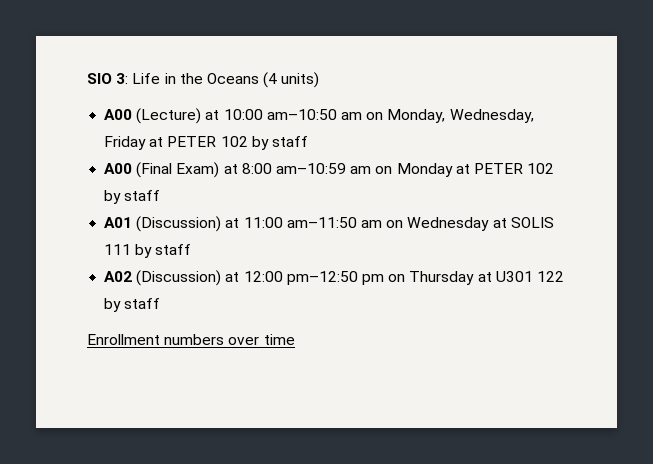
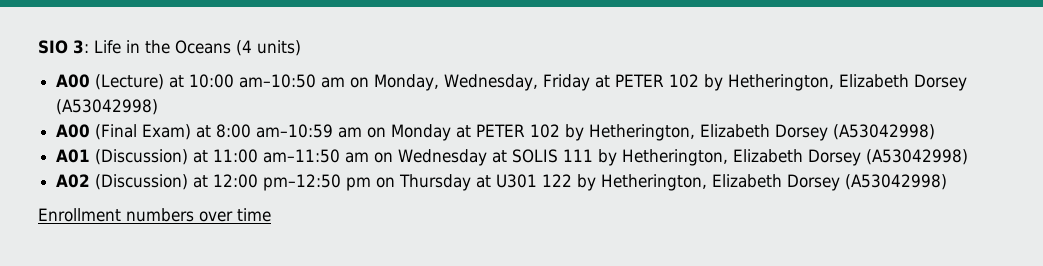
- A00 (Lecture) at 10:00 am–10:50 am on Monday, Wednesday, Friday at PETER 102 by staff
+ A00 (Lecture) at 10:00 am–10:50 am on Monday, Wednesday, Friday at PETER 102 by Hetherington, Elizabeth Dorsey (A53042998)
- A00 (Final Exam) at 8:00 am–10:59 am on Monday at PETER 102 by staff
+ A00 (Final Exam) at 8:00 am–10:59 am on Monday at PETER 102 by Hetherington, Elizabeth Dorsey (A53042998)
- A01 (Discussion) at 11:00 am–11:50 am on Wednesday at SOLIS 111 by staff
+ A01 (Discussion) at 11:00 am–11:50 am on Wednesday at SOLIS 111 by Hetherington, Elizabeth Dorsey (A53042998)
- A02 (Discussion) at 12:00 pm–12:50 pm on Thursday at U301 122 by staff
+ A02 (Discussion) at 12:00 pm–12:50 pm on Thursday at U301 122 by Hetherington, Elizabeth Dorsey (A53042998)

